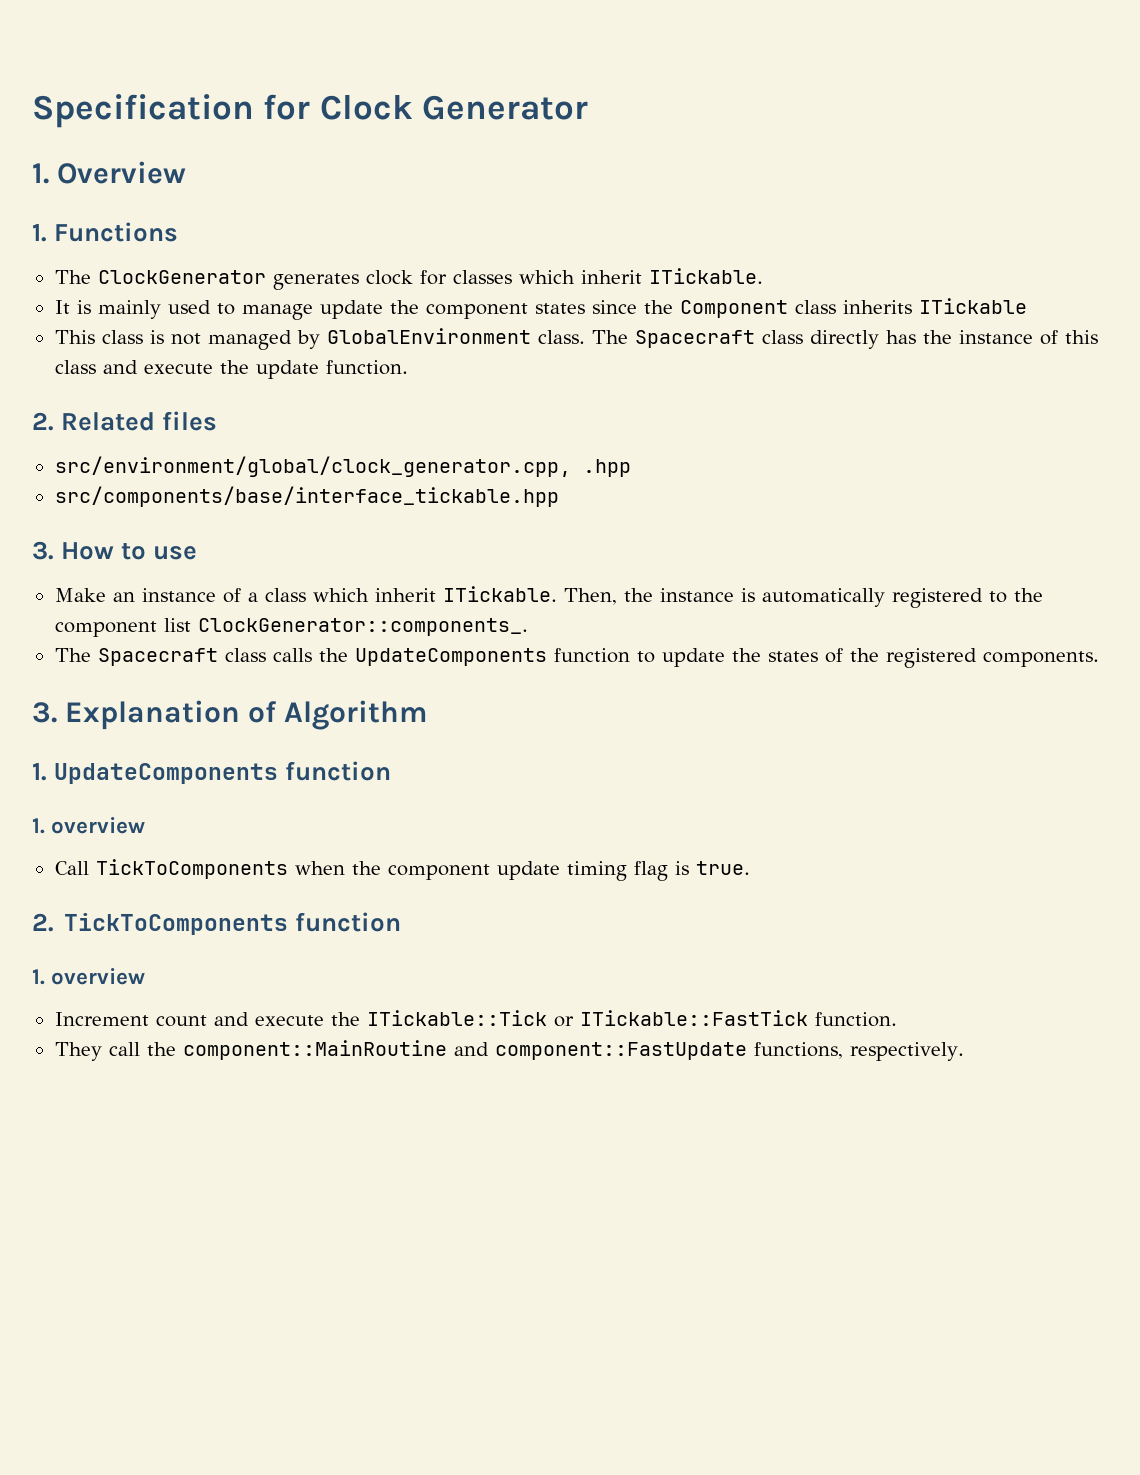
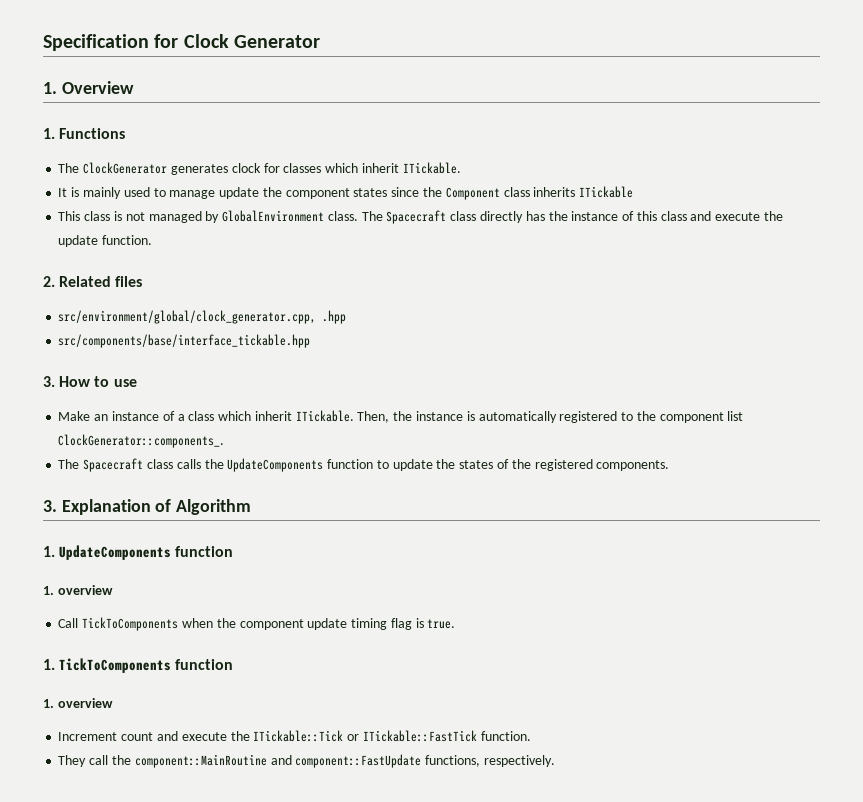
- 2. TickToComponents function
+ 1. TickToComponents function

